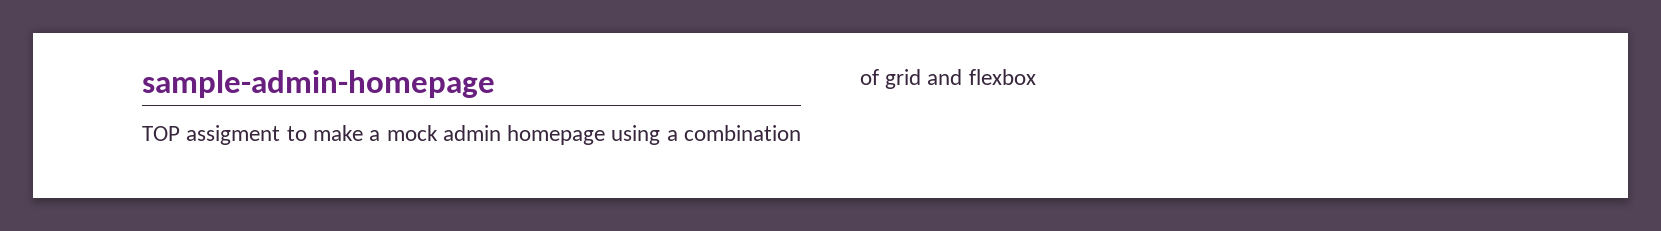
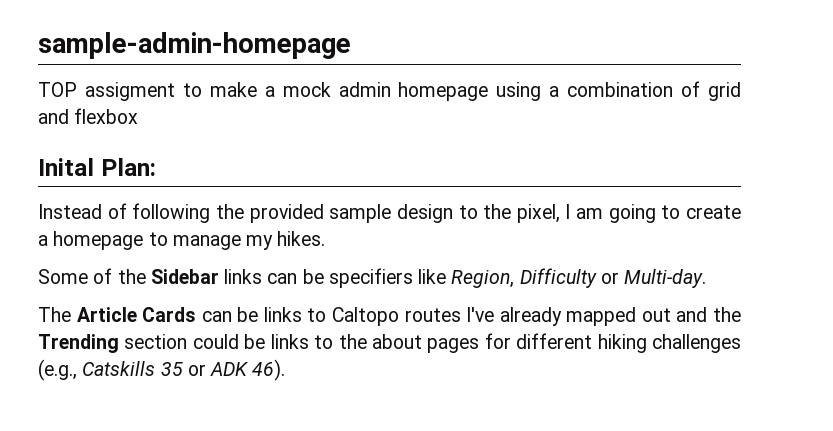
+ Inital Plan:
+ Instead of following the provided sample design to the pixel, I am going to create a homepage to manage my hikes.
+ Some of the Sidebar links can be specifiers like Region, Difficulty or Multi-day.
+ The Article Cards can be links to Caltopo routes I've already mapped out and the Trending section could be links to the about pages for different hiking challenges (e.g., Catskills 35 or ADK 46).

